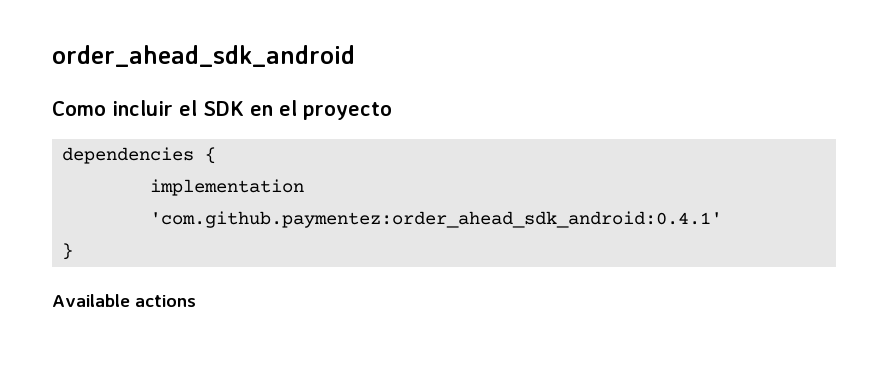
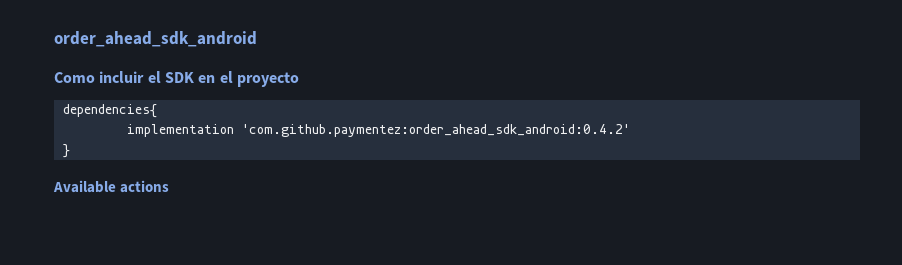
- dependencies {
+ dependencies{
- implementation 'com.github.paymentez:order_ahead_sdk_android:0.4.1'
+ implementation 'com.github.paymentez:order_ahead_sdk_android:0.4.2'

